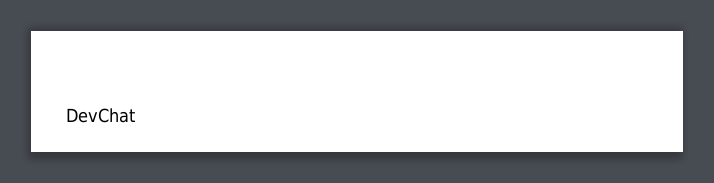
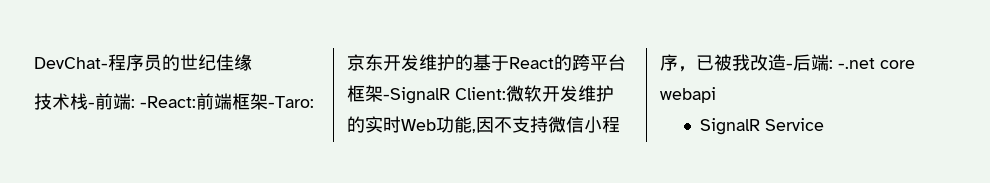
- DevChat
+ DevChat-程序员的世纪佳缘
+ 技术栈-前端: -React:前端框架-Taro:京东开发维护的基于React的跨平台框架-SignalR Client:微软开发维护的实时Web功能,因不支持微信小程序，已被我改造-后端: -.net core webapi
+ SignalR Service

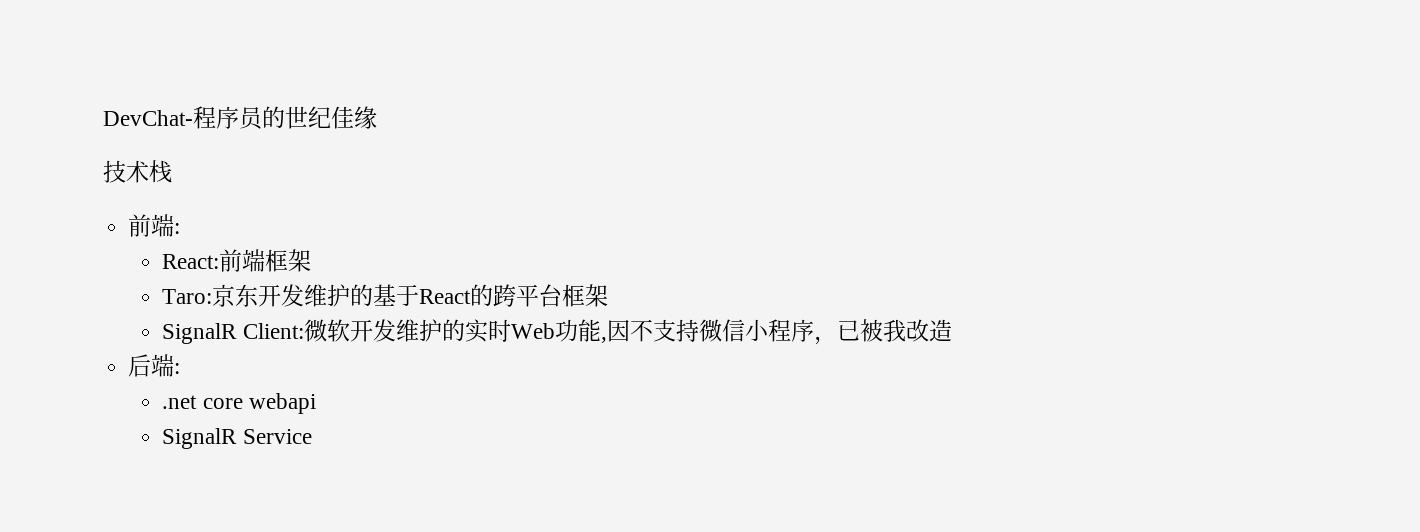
- 技术栈-前端: -React:前端框架-Taro:京东开发维护的基于React的跨平台框架-SignalR Client:微软开发维护的实时Web功能,因不支持微信小程序，已被我改造-后端: -.net core webapi
+ 技术栈
+ 前端:
+ React:前端框架
+ Taro:京东开发维护的基于React的跨平台框架
+ SignalR Client:微软开发维护的实时Web功能,因不支持微信小程序，已被我改造
+ 后端:
+ .net core webapi

